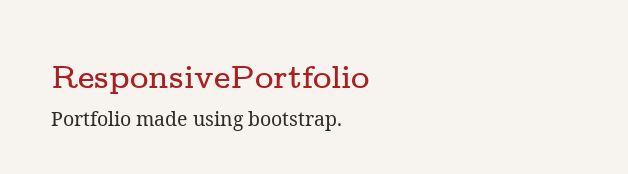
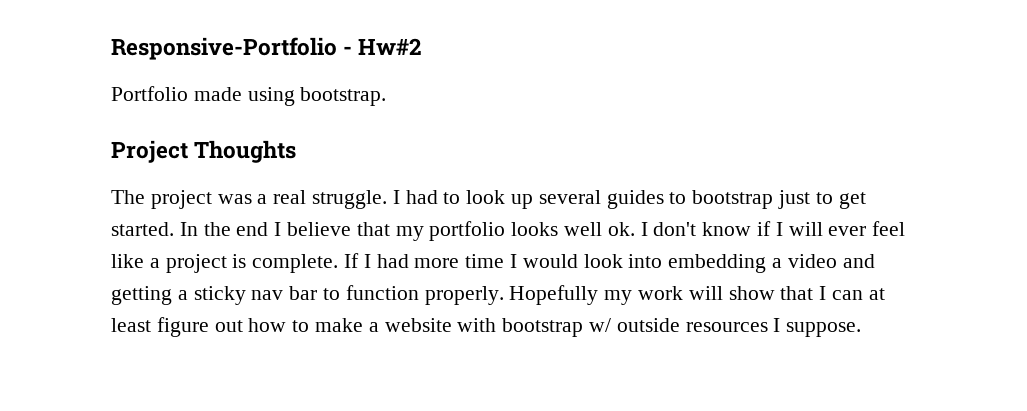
- ResponsivePortfolio
+ Responsive-Portfolio - Hw#2
+ Project Thoughts
+ The project was a real struggle. I had to look up several guides to bootstrap just to get started. In the end I believe that my portfolio looks well ok. I don't know if I will ever feel like a project is complete. If I had more time I would look into embedding a video and getting a sticky nav bar to function properly. Hopefully my work will show that I can at least figure out how to make a website with bootstrap w/ outside resources I suppose.

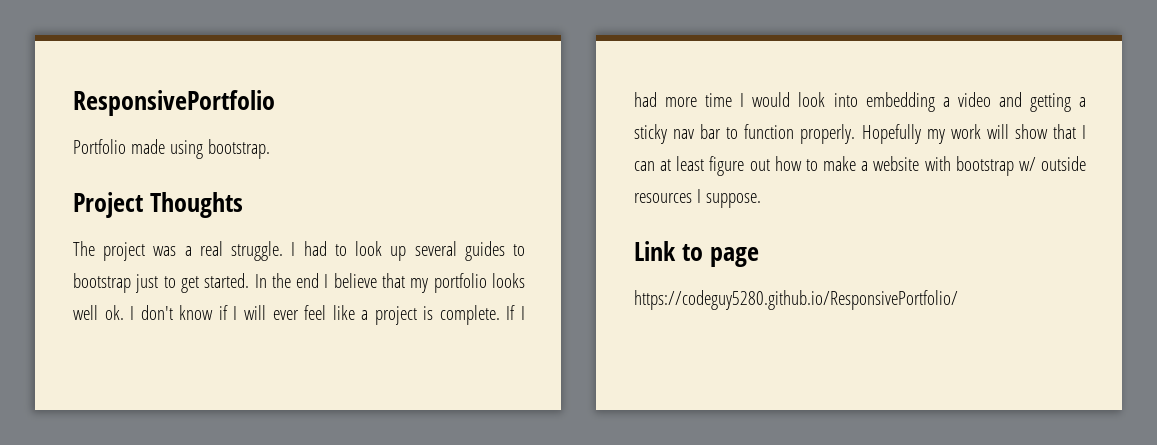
- Responsive-Portfolio - Hw#2
+ ResponsivePortfolio
+ Link to page
+ https://codeguy5280.github.io/ResponsivePortfolio/

